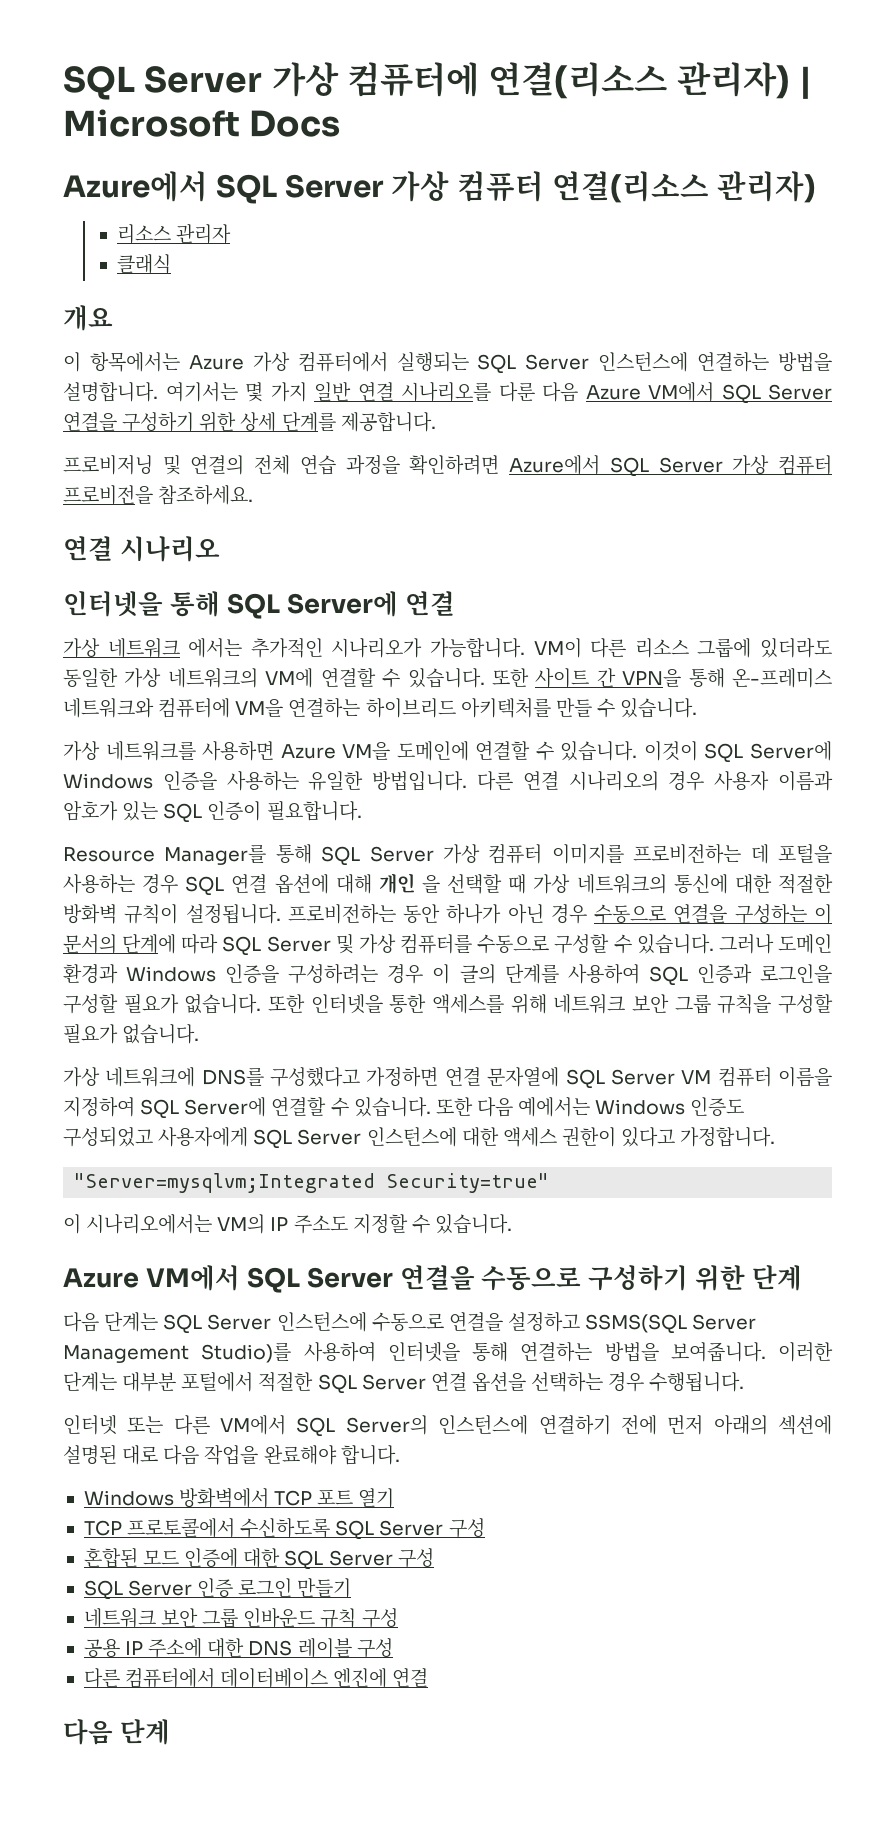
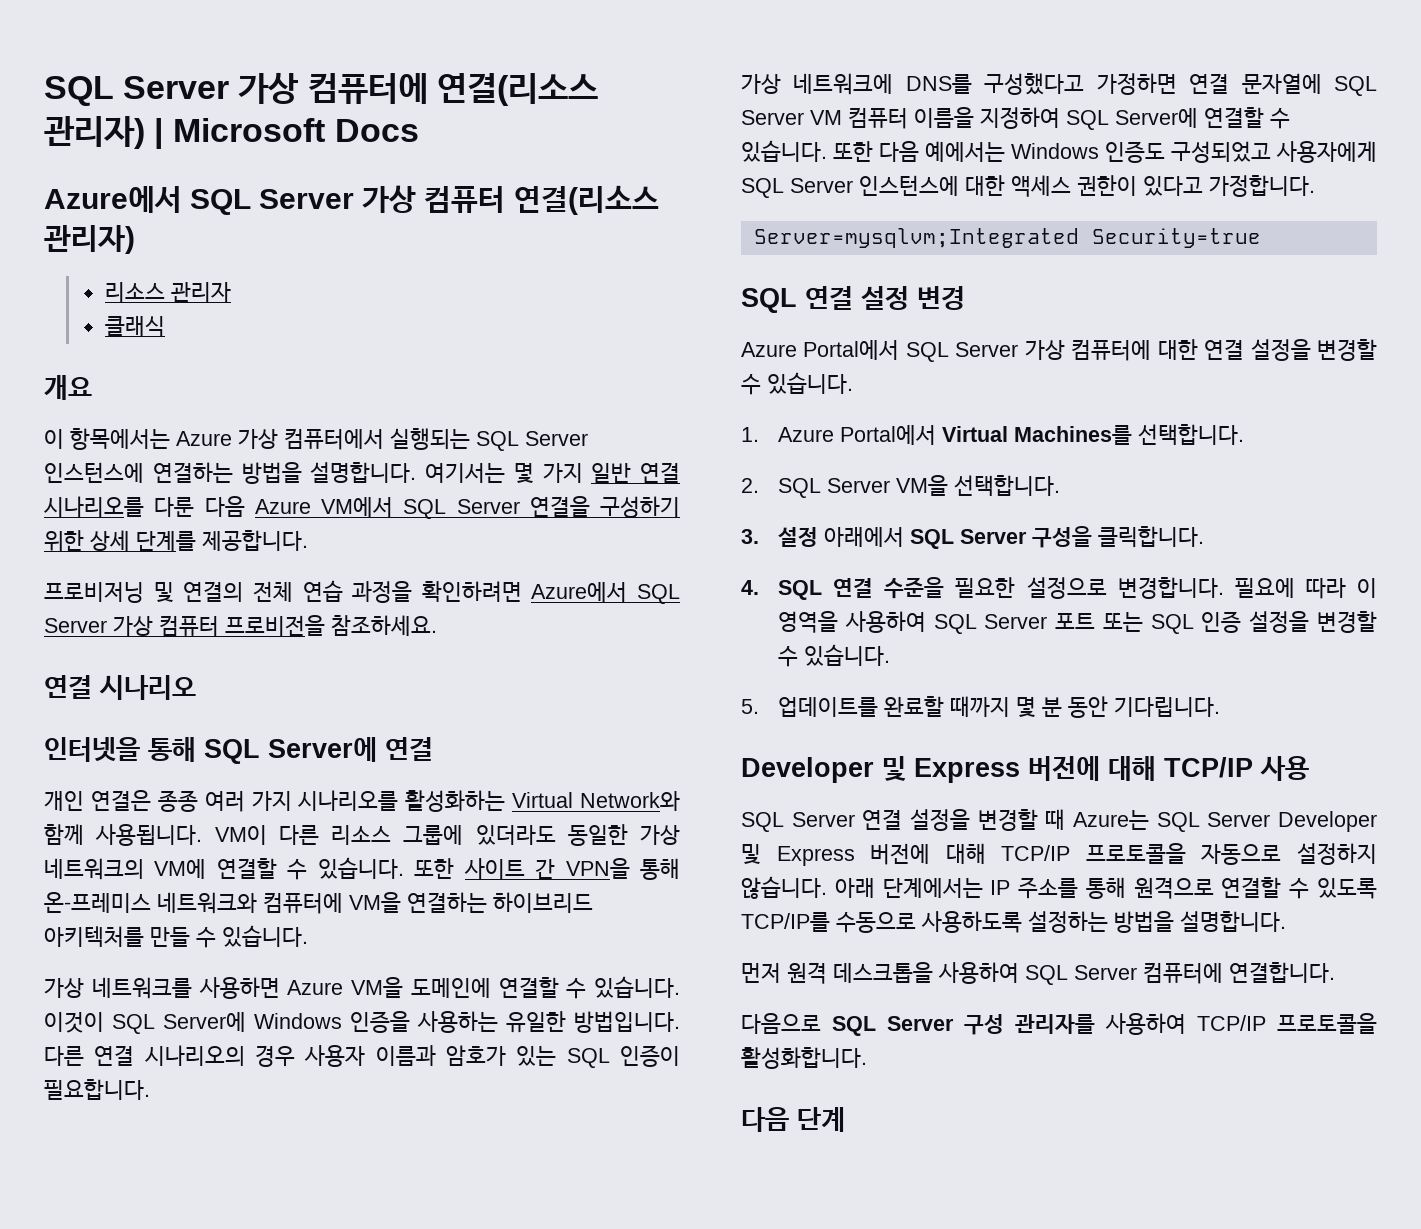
- 가상 네트워크 에서는 추가적인 시나리오가 가능합니다.
+ 개인 연결은 종종 여러 가지 시나리오를 활성화하는 Virtual Network와 함께 사용됩니다.
- Resource Manager를 통해 SQL Server 가상 컴퓨터 이미지를 프로비전하는 데 포털을 사용하는 경우 SQL 연결 옵션에 대해 개인 을 선택할 때 가상 네트워크의 통신에 대한 적절한 방화벽 규칙이 설정됩니다. 프로비전하는 동안 하나가 아닌 경우 수동으로 연결을 구성하는 이 문서의 단계에 따라 SQL Server 및 가상 컴퓨터를 수동으로 구성할 수 있습니다. 그러나 도메인 환경과 Windows 인증을 구성하려는 경우 이 글의 단계를 사용하여 SQL 인증과 로그인을 구성할 필요가 없습니다. 또한 인터넷을 통한 액세스를 위해 네트워크 보안 그룹 규칙을 구성할 필요가 없습니다.
- "Server=mysqlvm;Integrated Security=true"
- 이 시나리오에서는 VM의 IP 주소도 지정할 수 있습니다.
- Azure VM에서 SQL Server 연결을 수동으로 구성하기 위한 단계
- 다음 단계는 SQL Server 인스턴스에 수동으로 연결을 설정하고 SSMS(SQL Server Management Studio)를 사용하여 인터넷을 통해 연결하는 방법을 보여줍니다. 이러한 단계는 대부분 포털에서 적절한 SQL Server 연결 옵션을 선택하는 경우 수행됩니다.
- 인터넷 또는 다른 VM에서 SQL Server의 인스턴스에 연결하기 전에 먼저 아래의 섹션에 설명된 대로 다음 작업을 완료해야 합니다.
- Windows 방화벽에서 TCP 포트 열기
- TCP 프로토콜에서 수신하도록 SQL Server 구성
- 혼합된 모드 인증에 대한 SQL Server 구성
- SQL Server 인증 로그인 만들기
- 네트워크 보안 그룹 인바운드 규칙 구성
- 공용 IP 주소에 대한 DNS 레이블 구성
- 다른 컴퓨터에서 데이터베이스 엔진에 연결
+ Server=mysqlvm;Integrated Security=true
+ SQL 연결 설정 변경
+ Azure Portal에서 SQL Server 가상 컴퓨터에 대한 연결 설정을 변경할 수 있습니다.
+ 1. Azure Portal에서 Virtual Machines를 선택합니다.
+ 2. SQL Server VM을 선택합니다.
+ 3. 설정 아래에서 SQL Server 구성을 클릭합니다.
+ 4. SQL 연결 수준을 필요한 설정으로 변경합니다. 필요에 따라 이 영역을 사용하여 SQL Server 포트 또는 SQL 인증 설정을 변경할 수 있습니다.
+ 5. 업데이트를 완료할 때까지 몇 분 동안 기다립니다.
+ Developer 및 Express 버전에 대해 TCP/IP 사용
+ SQL Server 연결 설정을 변경할 때 Azure는 SQL Server Developer 및 Express 버전에 대해 TCP/IP 프로토콜을 자동으로 설정하지 않습니다. 아래 단계에서는 IP 주소를 통해 원격으로 연결할 수 있도록 TCP/IP를 수동으로 사용하도록 설정하는 방법을 설명합니다.
+ 먼저 원격 데스크톱을 사용하여 SQL Server 컴퓨터에 연결합니다.
+ 다음으로 SQL Server 구성 관리자를 사용하여 TCP/IP 프로토콜을 활성화합니다.

